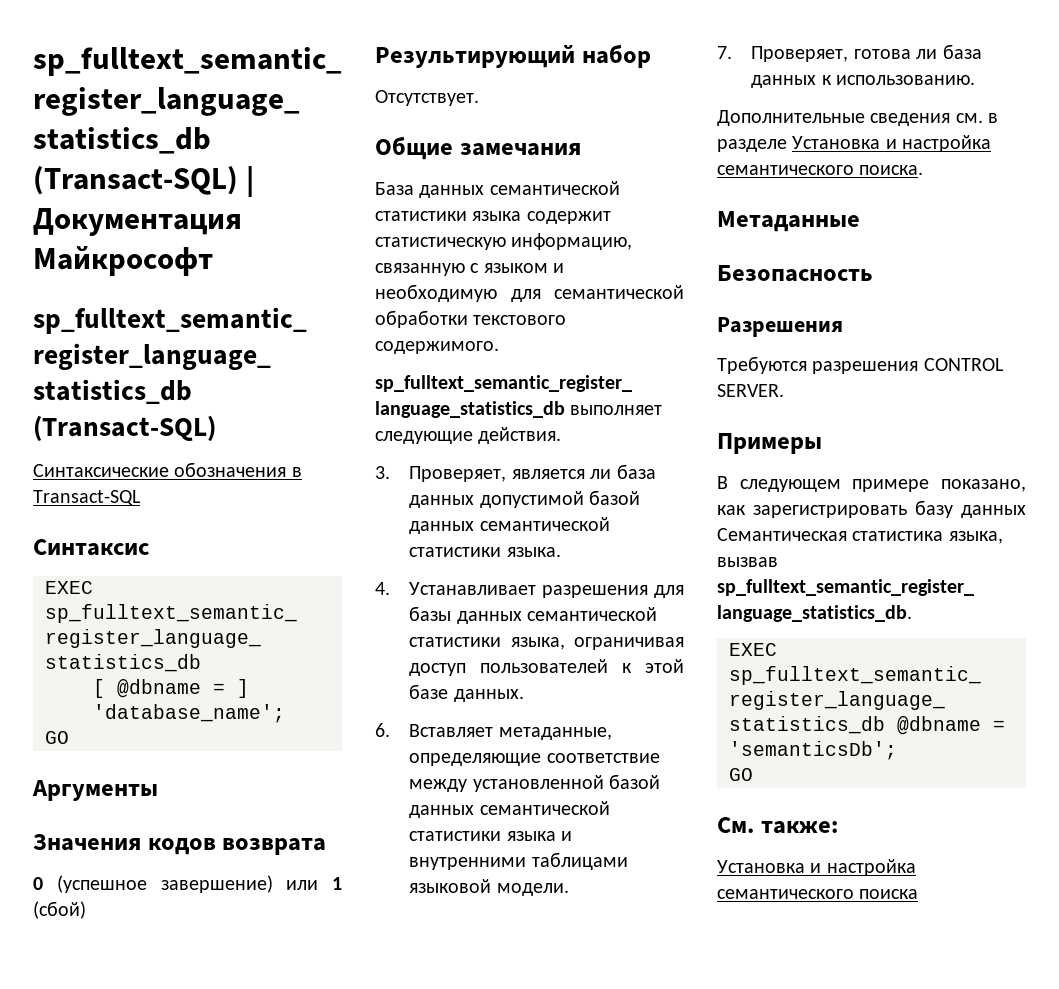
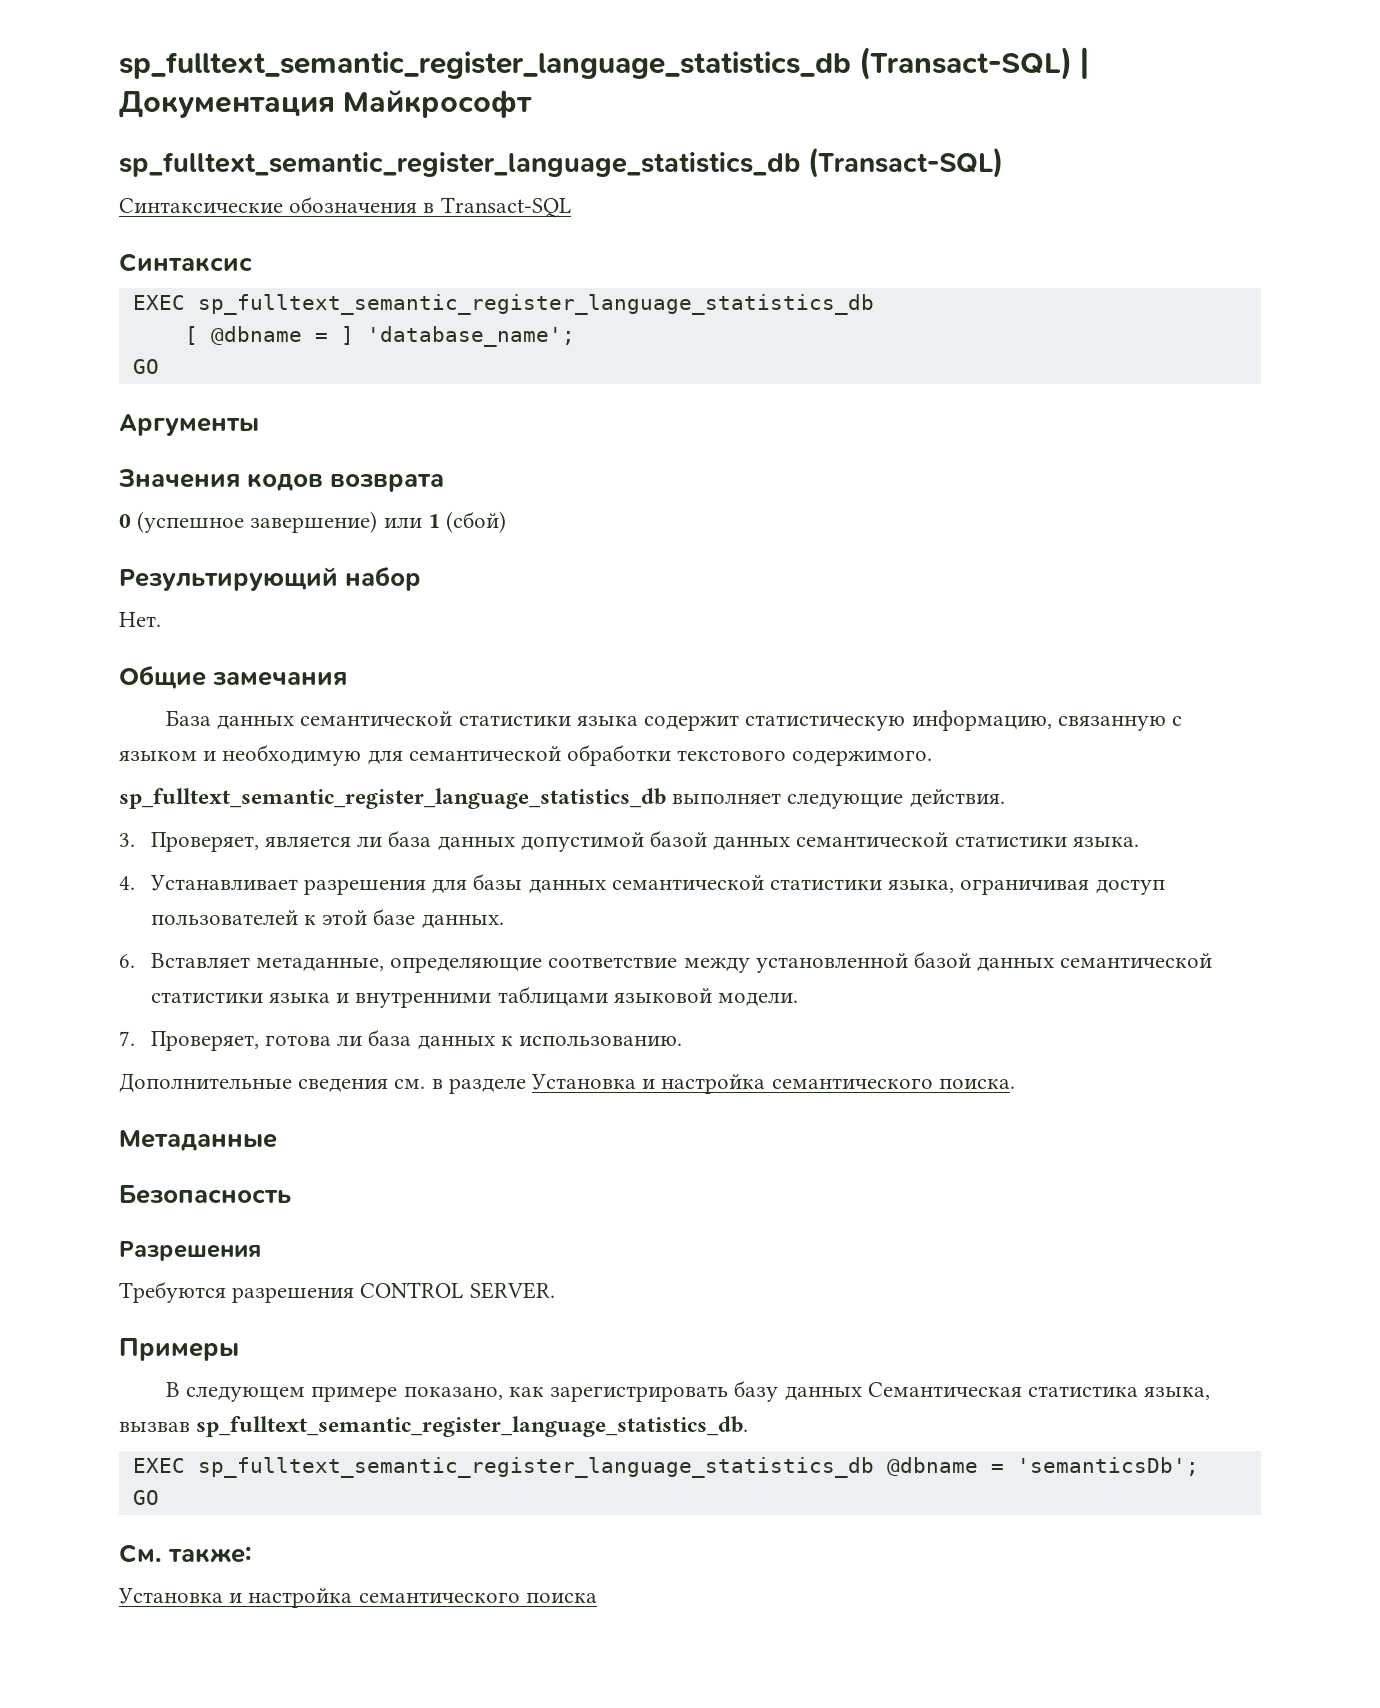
- Отсутствует.
+ Нет.

